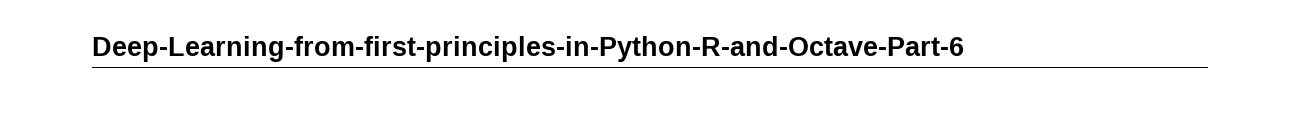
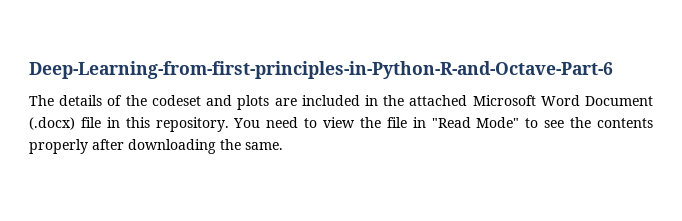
+ The details of the codeset and plots are included in the attached Microsoft Word Document (.docx) file in this repository. You need to view the file in "Read Mode" to see the contents properly after downloading the same.

